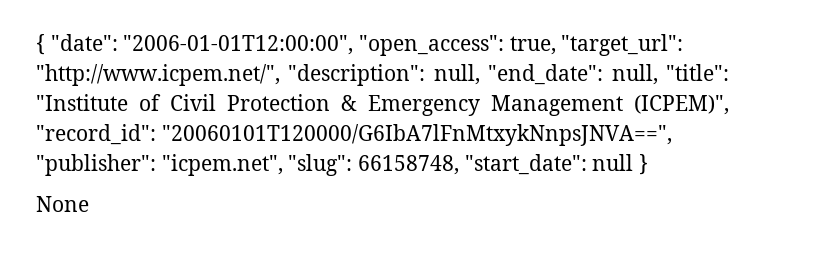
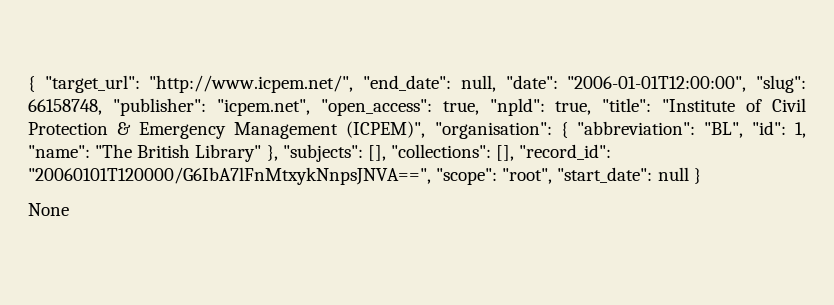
- { "date": "2006-01-01T12:00:00", "open_access": true, "target_url": "http://www.icpem.net/", "description": null, "end_date": null, "title": "Institute of Civil Protection & Emergency Management (ICPEM)", "record_id": "20060101T120000/G6IbA7lFnMtxykNnpsJNVA==", "publisher": "icpem.net", "slug": 66158748, "start_date": null }
+ { "target_url": "http://www.icpem.net/", "end_date": null, "date": "2006-01-01T12:00:00", "slug": 66158748, "publisher": "icpem.net", "open_access": true, "npld": true, "title": "Institute of Civil Protection & Emergency Management (ICPEM)", "organisation": { "abbreviation": "BL", "id": 1, "name": "The British Library" }, "subjects": [], "collections": [], "record_id": "20060101T120000/G6IbA7lFnMtxykNnpsJNVA==", "scope": "root", "start_date": null }

